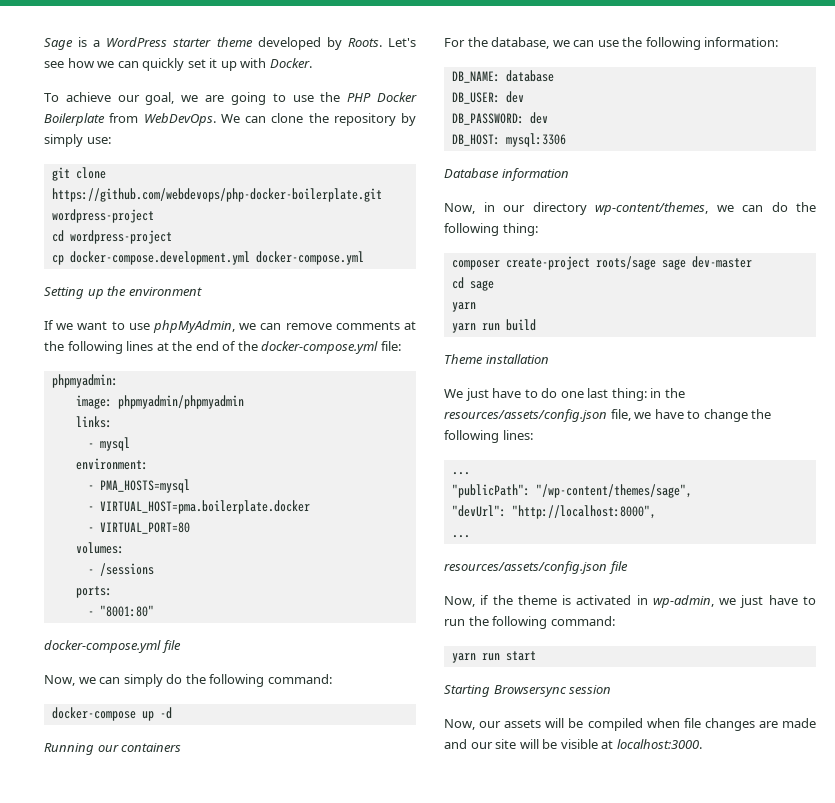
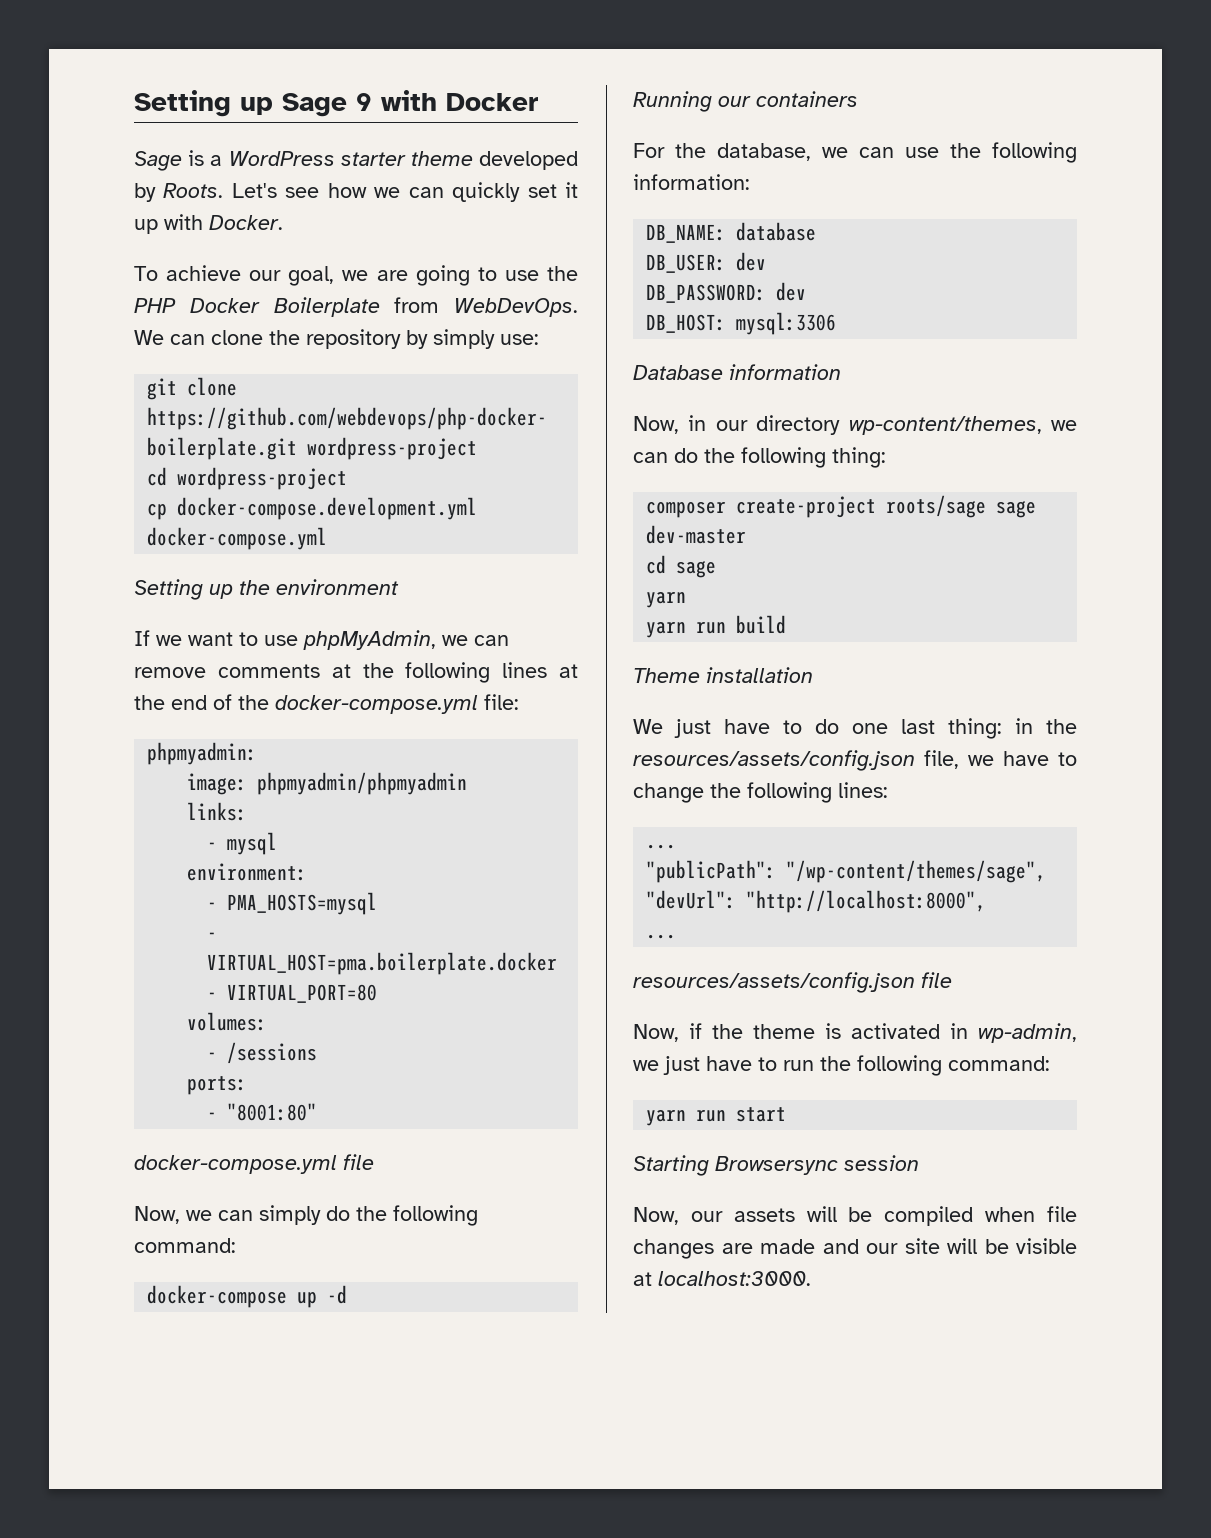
+ Setting up Sage 9 with Docker

